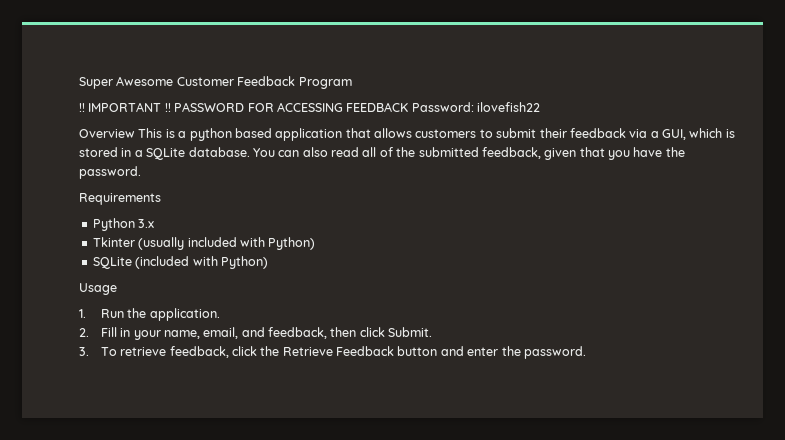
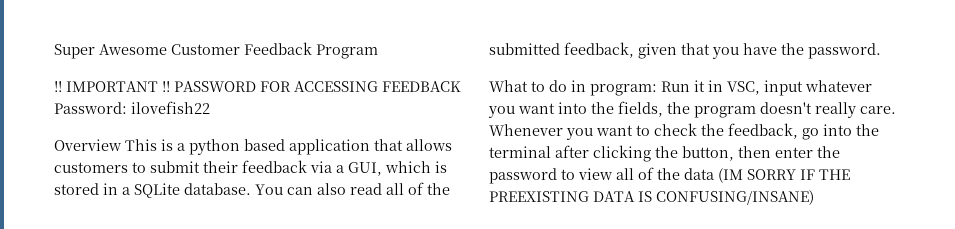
- Requirements
- Python 3.x
- Tkinter (usually included with Python)
- SQLite (included with Python)
- Usage
- 1. Run the application.
- 2. Fill in your name, email, and feedback, then click Submit.
- 3. To retrieve feedback, click the Retrieve Feedback button and enter the password.
+ What to do in program: Run it in VSC, input whatever you want into the fields, the program doesn't really care. Whenever you want to check the feedback, go into the terminal after clicking the button, then enter the password to view all of the data (IM SORRY IF THE PREEXISTING DATA IS CONFUSING/INSANE)

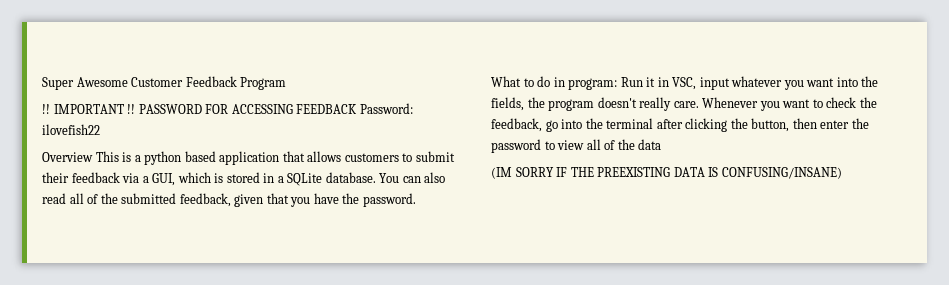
- Whenever you want to check the feedback, go into the terminal after clicking the button, then enter the password to view all of the data (IM SORRY IF THE PREEXISTING DATA IS CONFUSING/INSANE)
+ Whenever you want to check the feedback, go into the terminal after clicking the button, then enter the password to view all of the data
+ (IM SORRY IF THE PREEXISTING DATA IS CONFUSING/INSANE)

